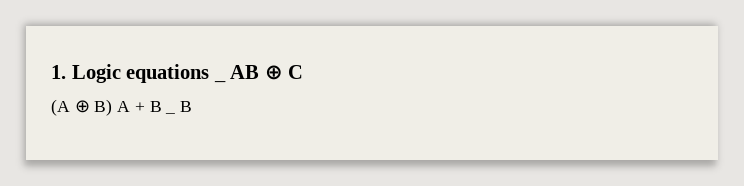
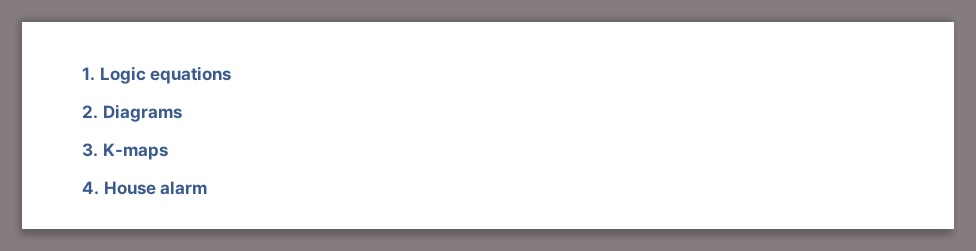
- 1. Logic equations _ AB ⊕ C
- (A ⊕ B) A + B _ B
+ 1. Logic equations
+ 2. Diagrams
+ 3. K-maps
+ 4. House alarm

